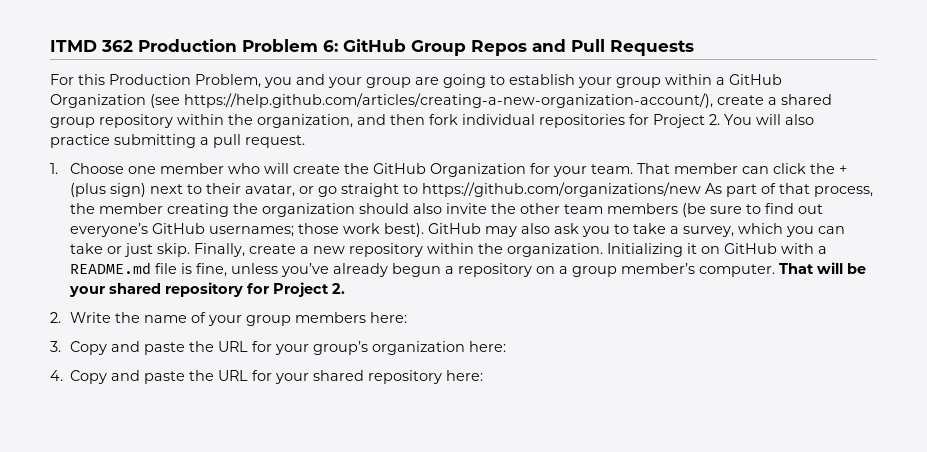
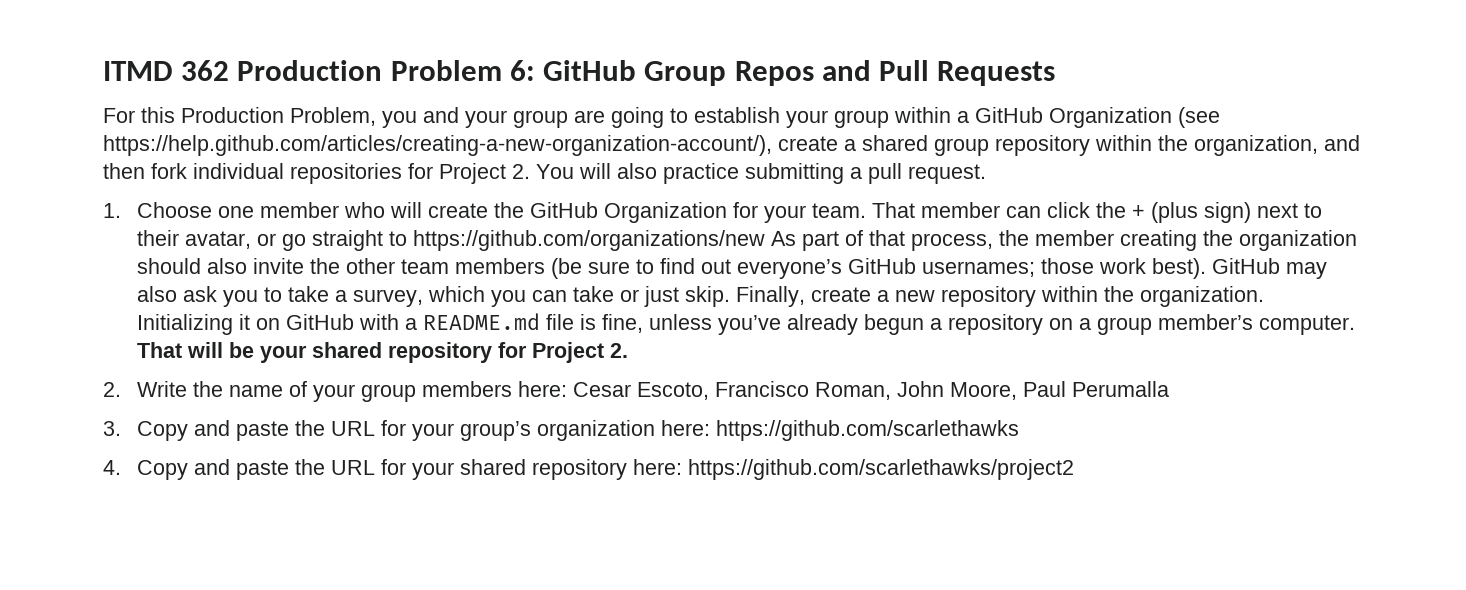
- 2. Write the name of your group members here:
+ 2. Write the name of your group members here: Cesar Escoto, Francisco Roman, John Moore, Paul Perumalla
- 3. Copy and paste the URL for your group’s organization here:
+ 3. Copy and paste the URL for your group’s organization here: https://github.com/scarlethawks
- 4. Copy and paste the URL for your shared repository here:
+ 4. Copy and paste the URL for your shared repository here: https://github.com/scarlethawks/project2

